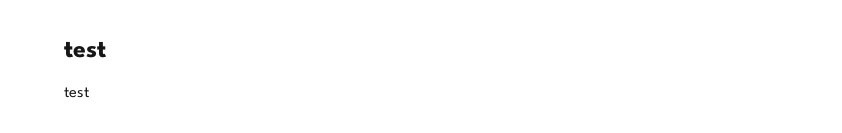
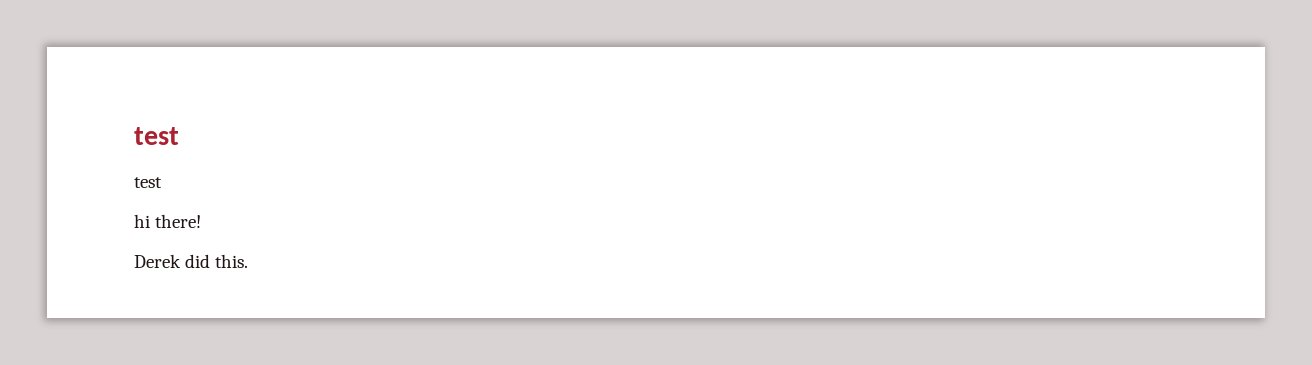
+ hi there!
+ Derek did this.

